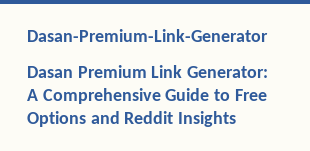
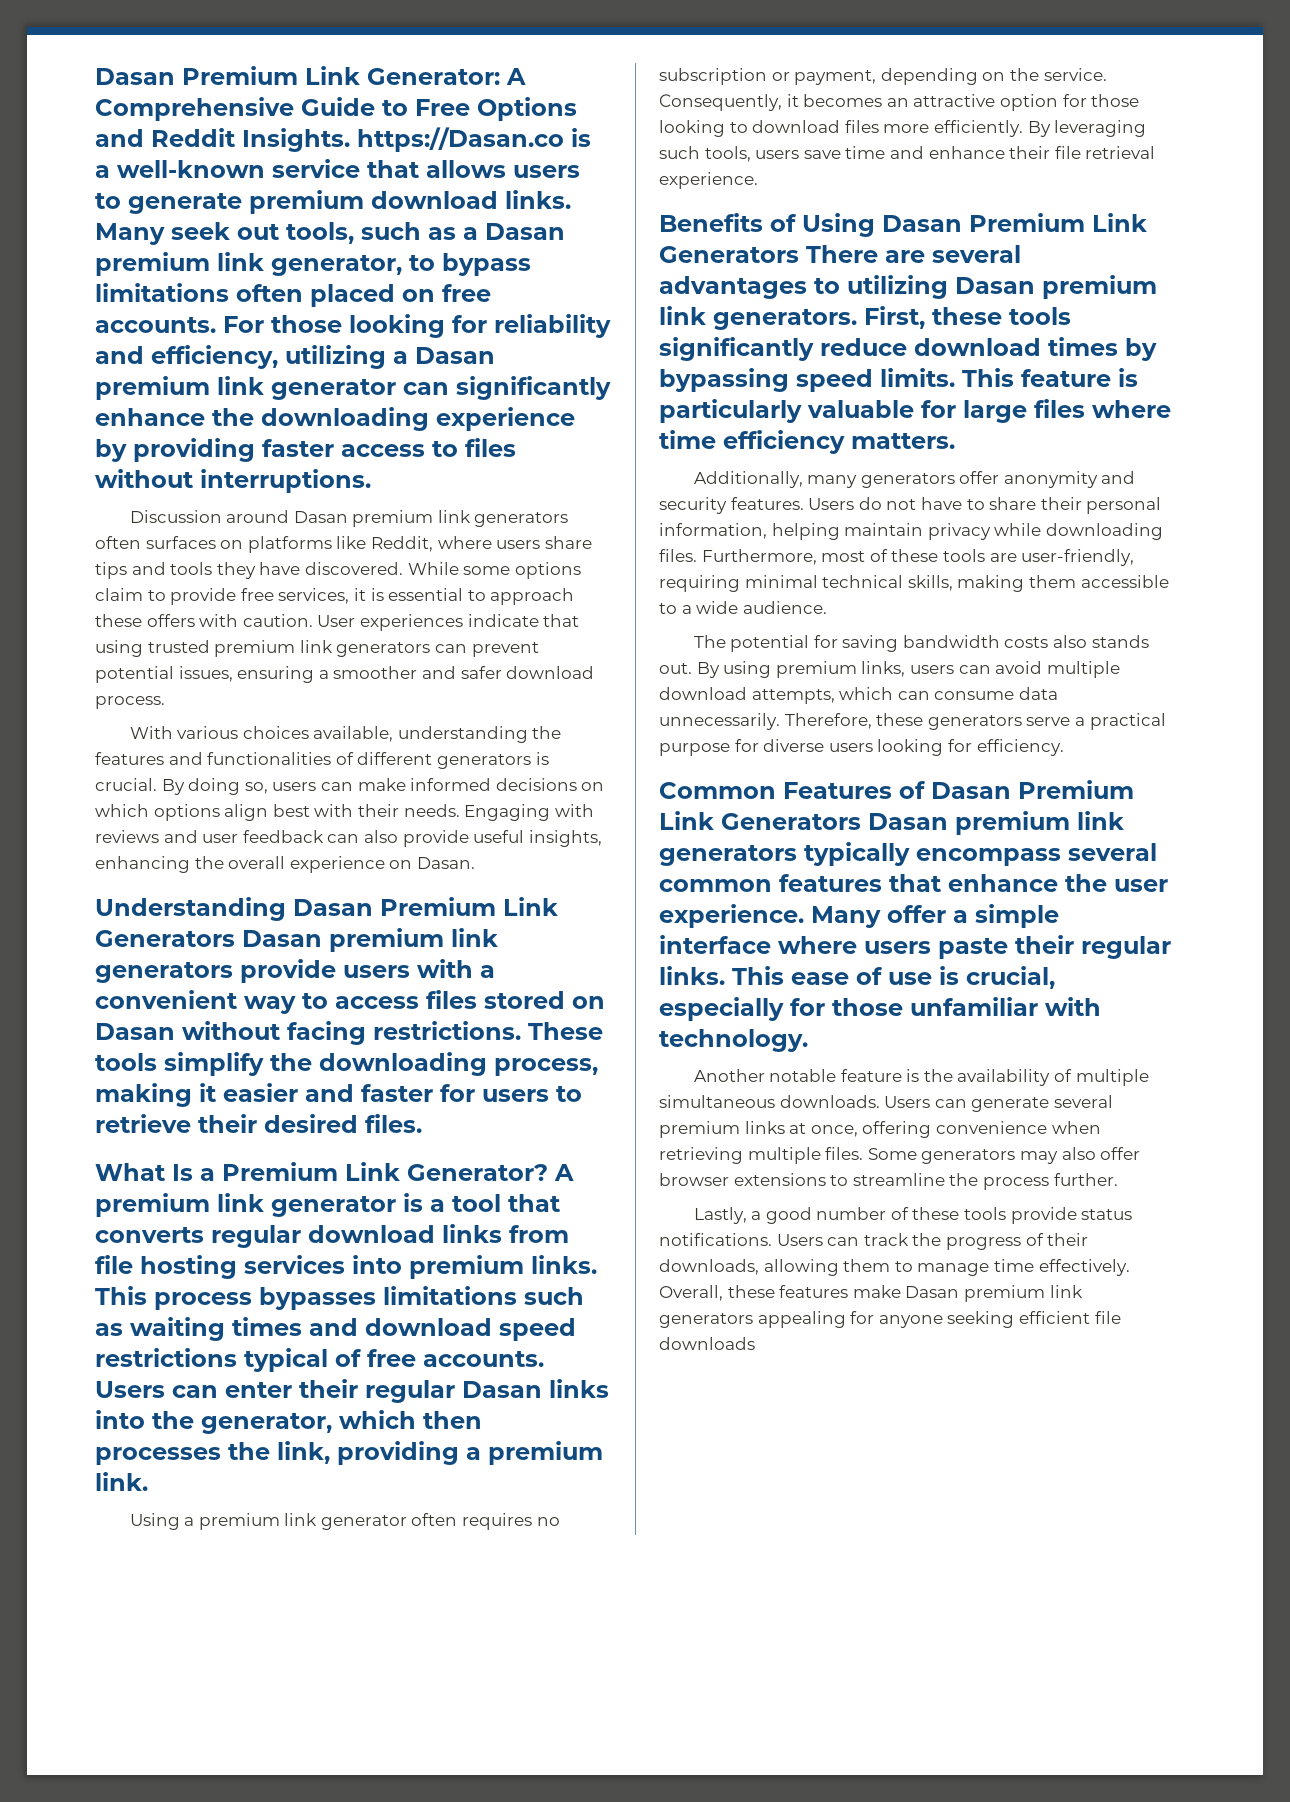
- Dasan-Premium-Link-Generator
- Dasan Premium Link Generator: A Comprehensive Guide to Free Options and Reddit Insights
+ Dasan Premium Link Generator: A Comprehensive Guide to Free Options and Reddit Insights. https://Dasan.co is a well-known service that allows users to generate premium download links. Many seek out tools, such as a Dasan premium link generator, to bypass limitations often placed on free accounts. For those looking for reliability and efficiency, utilizing a Dasan premium link generator can significantly enhance the downloading experience by providing faster access to files without interruptions.
+ Discussion around Dasan premium link generators often surfaces on platforms like Reddit, where users share tips and tools they have discovered. While some options claim to provide free services, it is essential to approach these offers with caution. User experiences indicate that using trusted premium link generators can prevent potential issues, ensuring a smoother and safer download process.
+ With various choices available, understanding the features and functionalities of different generators is crucial. By doing so, users can make informed decisions on which options align best with their needs. Engaging with reviews and user feedback can also provide useful insights, enhancing the overall experience on Dasan.
+ Understanding Dasan Premium Link Generators Dasan premium link generators provide users with a convenient way to access files stored on Dasan without facing restrictions. These tools simplify the downloading process, making it easier and faster for users to retrieve their desired files.
+ What Is a Premium Link Generator? A premium link generator is a tool that converts regular download links from file hosting services into premium links. This process bypasses limitations such as waiting times and download speed restrictions typical of free accounts. Users can enter their regular Dasan links into the generator, which then processes the link, providing a premium link.
+ Using a premium link generator often requires no subscription or payment, depending on the service. Consequently, it becomes an attractive option for those looking to download files more efficiently. By leveraging such tools, users save time and enhance their file retrieval experience.
+ Benefits of Using Dasan Premium Link Generators There are several advantages to utilizing Dasan premium link generators. First, these tools significantly reduce download times by bypassing speed limits. This feature is particularly valuable for large files where time efficiency matters.
+ Additionally, many generators offer anonymity and security features. Users do not have to share their personal information, helping maintain privacy while downloading files. Furthermore, most of these tools are user-friendly, requiring minimal technical skills, making them accessible to a wide audience.
+ The potential for saving bandwidth costs also stands out. By using premium links, users can avoid multiple download attempts, which can consume data unnecessarily. Therefore, these generators serve a practical purpose for diverse users looking for efficiency.
+ Common Features of Dasan Premium Link Generators Dasan premium link generators typically encompass several common features that enhance the user experience. Many offer a simple interface where users paste their regular links. This ease of use is crucial, especially for those unfamiliar with technology.
+ Another notable feature is the availability of multiple simultaneous downloads. Users can generate several premium links at once, offering convenience when retrieving multiple files. Some generators may also offer browser extensions to streamline the process further.
+ Lastly, a good number of these tools provide status notifications. Users can track the progress of their downloads, allowing them to manage time effectively. Overall, these features make Dasan premium link generators appealing for anyone seeking efficient file downloads

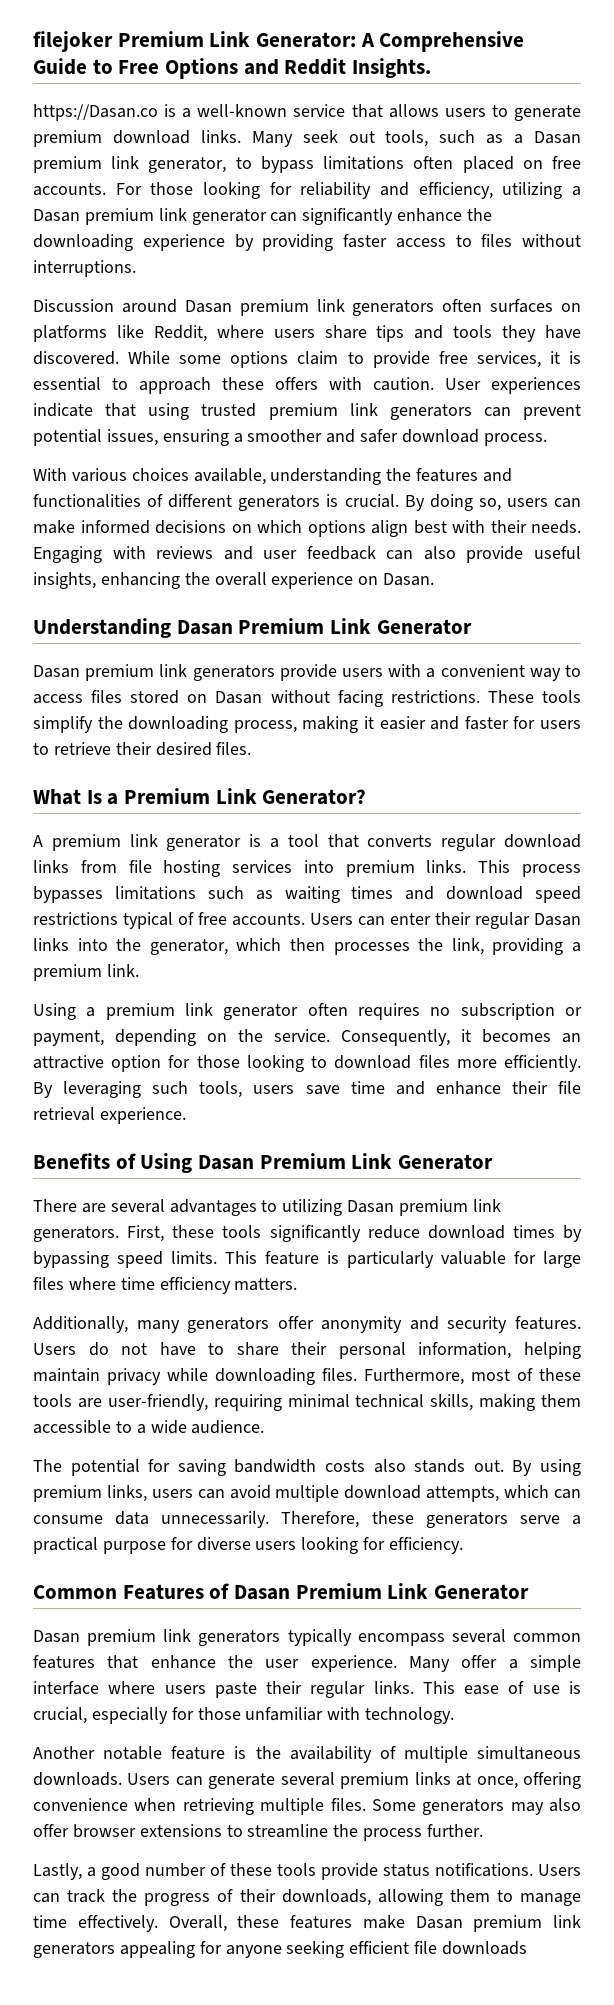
- Dasan Premium Link Generator: A Comprehensive Guide to Free Options and Reddit Insights. https://Dasan.co is a well-known service that allows users to generate premium download links.
+ filejoker Premium Link Generator: A Comprehensive Guide to Free Options and Reddit Insights.
+ https://Dasan.co is a well-known service that allows users to generate premium download links.
- Understanding Dasan Premium Link Generators Dasan premium link generators provide users with a convenient way to access files stored on Dasan without facing restrictions.
+ Understanding Dasan Premium Link Generator
+ Dasan premium link generators provide users with a convenient way to access files stored on Dasan without facing restrictions.
- What Is a Premium Link Generator? A premium link generator is a tool that converts regular download links from file hosting services into premium links.
+ What Is a Premium Link Generator?
+ A premium link generator is a tool that converts regular download links from file hosting services into premium links.
- Benefits of Using Dasan Premium Link Generators There are several advantages to utilizing Dasan premium link generators.
+ Benefits of Using Dasan Premium Link Generator
+ There are several advantages to utilizing Dasan premium link generators.
- Common Features of Dasan Premium Link Generators Dasan premium link generators typically encompass several common features that enhance the user experience.
+ Common Features of Dasan Premium Link Generator
+ Dasan premium link generators typically encompass several common features that enhance the user experience.

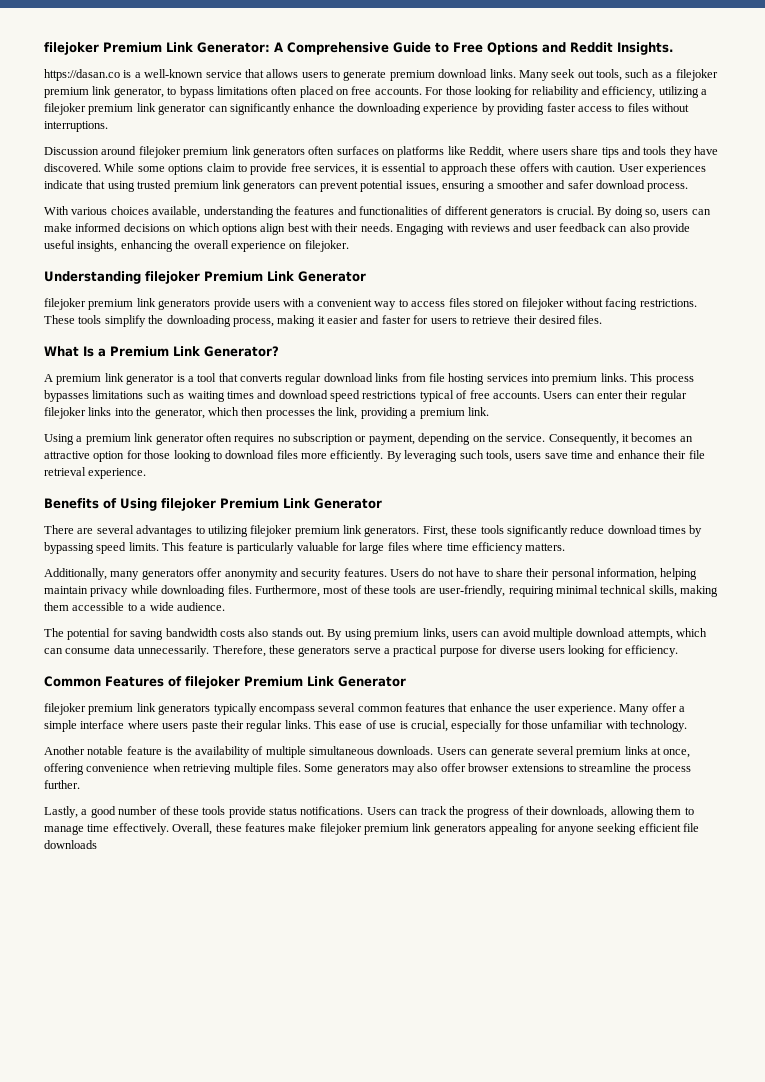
- https://Dasan.co is a well-known service that allows users to generate premium download links.
+ https://dasan.co is a well-known service that allows users to generate premium download links.
- Many seek out tools, such as a Dasan premium link generator, to bypass limitations often placed on free accounts.
+ Many seek out tools, such as a filejoker premium link generator, to bypass limitations often placed on free accounts.
- For those looking for reliability and efficiency, utilizing a Dasan premium link generator can significantly enhance the downloading experience by providing faster access to files without interruptions.
+ For those looking for reliability and efficiency, utilizing a filejoker premium link generator can significantly enhance the downloading experience by providing faster access to files without interruptions.
- Discussion around Dasan premium link generators often surfaces on platforms like Reddit, where users share tips and tools they have discovered.
+ Discussion around filejoker premium link generators often surfaces on platforms like Reddit, where users share tips and tools they have discovered.
- Engaging with reviews and user feedback can also provide useful insights, enhancing the overall experience on Dasan.
+ Engaging with reviews and user feedback can also provide useful insights, enhancing the overall experience on filejoker.
- Understanding Dasan Premium Link Generator
- Dasan premium link generators provide users with a convenient way to access files stored on Dasan without facing restrictions.
+ Understanding filejoker Premium Link Generator
+ filejoker premium link generators provide users with a convenient way to access files stored on filejoker without facing restrictions.
- Users can enter their regular Dasan links into the generator, which then processes the link, providing a premium link.
+ Users can enter their regular filejoker links into the generator, which then processes the link, providing a premium link.
- Benefits of Using Dasan Premium Link Generator
+ Benefits of Using filejoker Premium Link Generator
- There are several advantages to utilizing Dasan premium link generators.
+ There are several advantages to utilizing filejoker premium link generators.
- Common Features of Dasan Premium Link Generator
- Dasan premium link generators typically encompass several common features that enhance the user experience.
+ Common Features of filejoker Premium Link Generator
+ filejoker premium link generators typically encompass several common features that enhance the user experience.
- Overall, these features make Dasan premium link generators appealing for anyone seeking efficient file downloads
+ Overall, these features make filejoker premium link generators appealing for anyone seeking efficient file downloads

